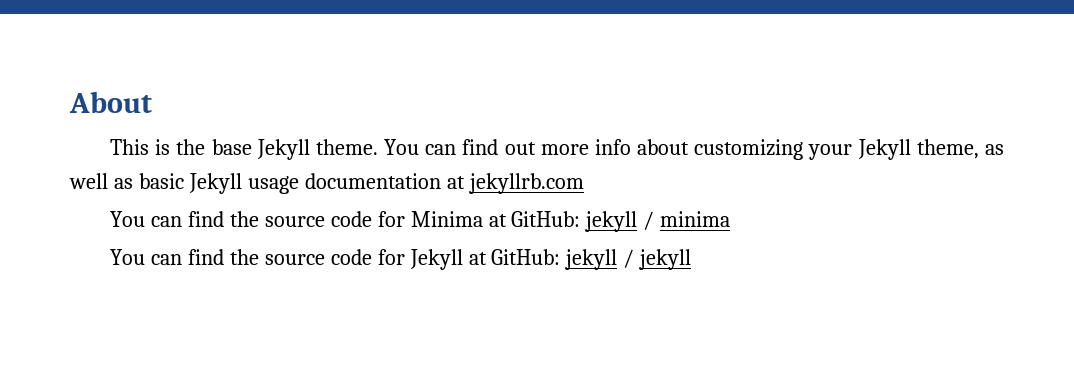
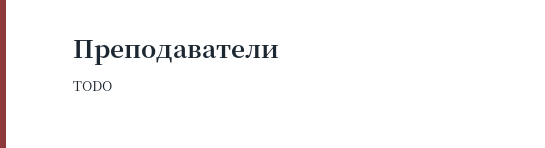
- About
- This is the base Jekyll theme. You can find out more info about customizing your Jekyll theme, as well as basic Jekyll usage documentation at jekyllrb.com
- You can find the source code for Minima at GitHub: jekyll / minima
- You can find the source code for Jekyll at GitHub: jekyll / jekyll
+ Преподаватели
+ TODO

